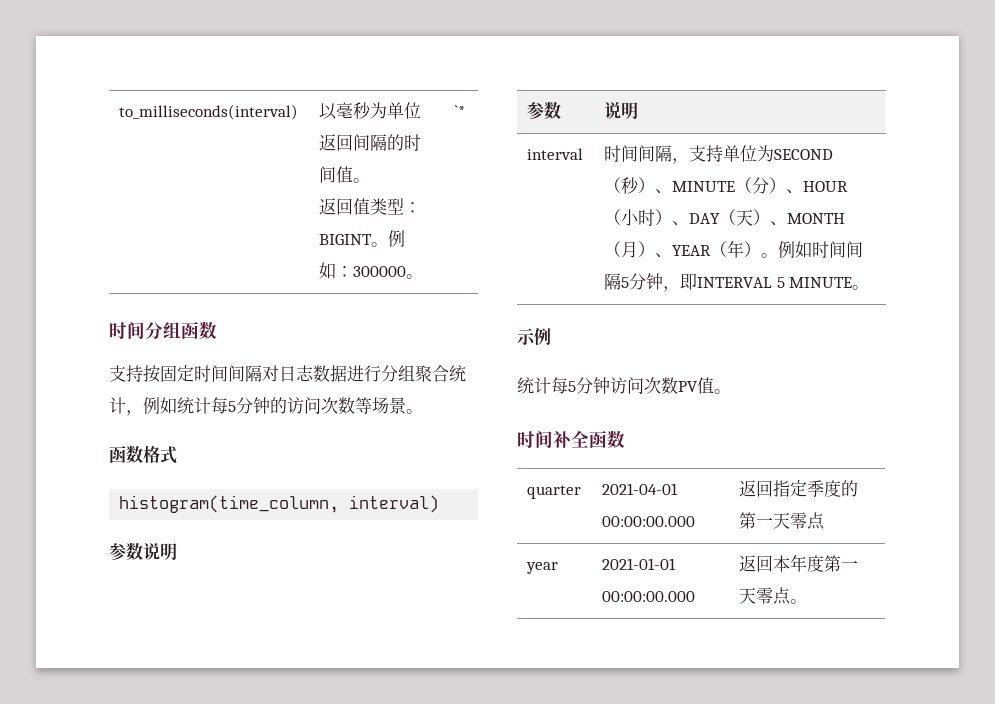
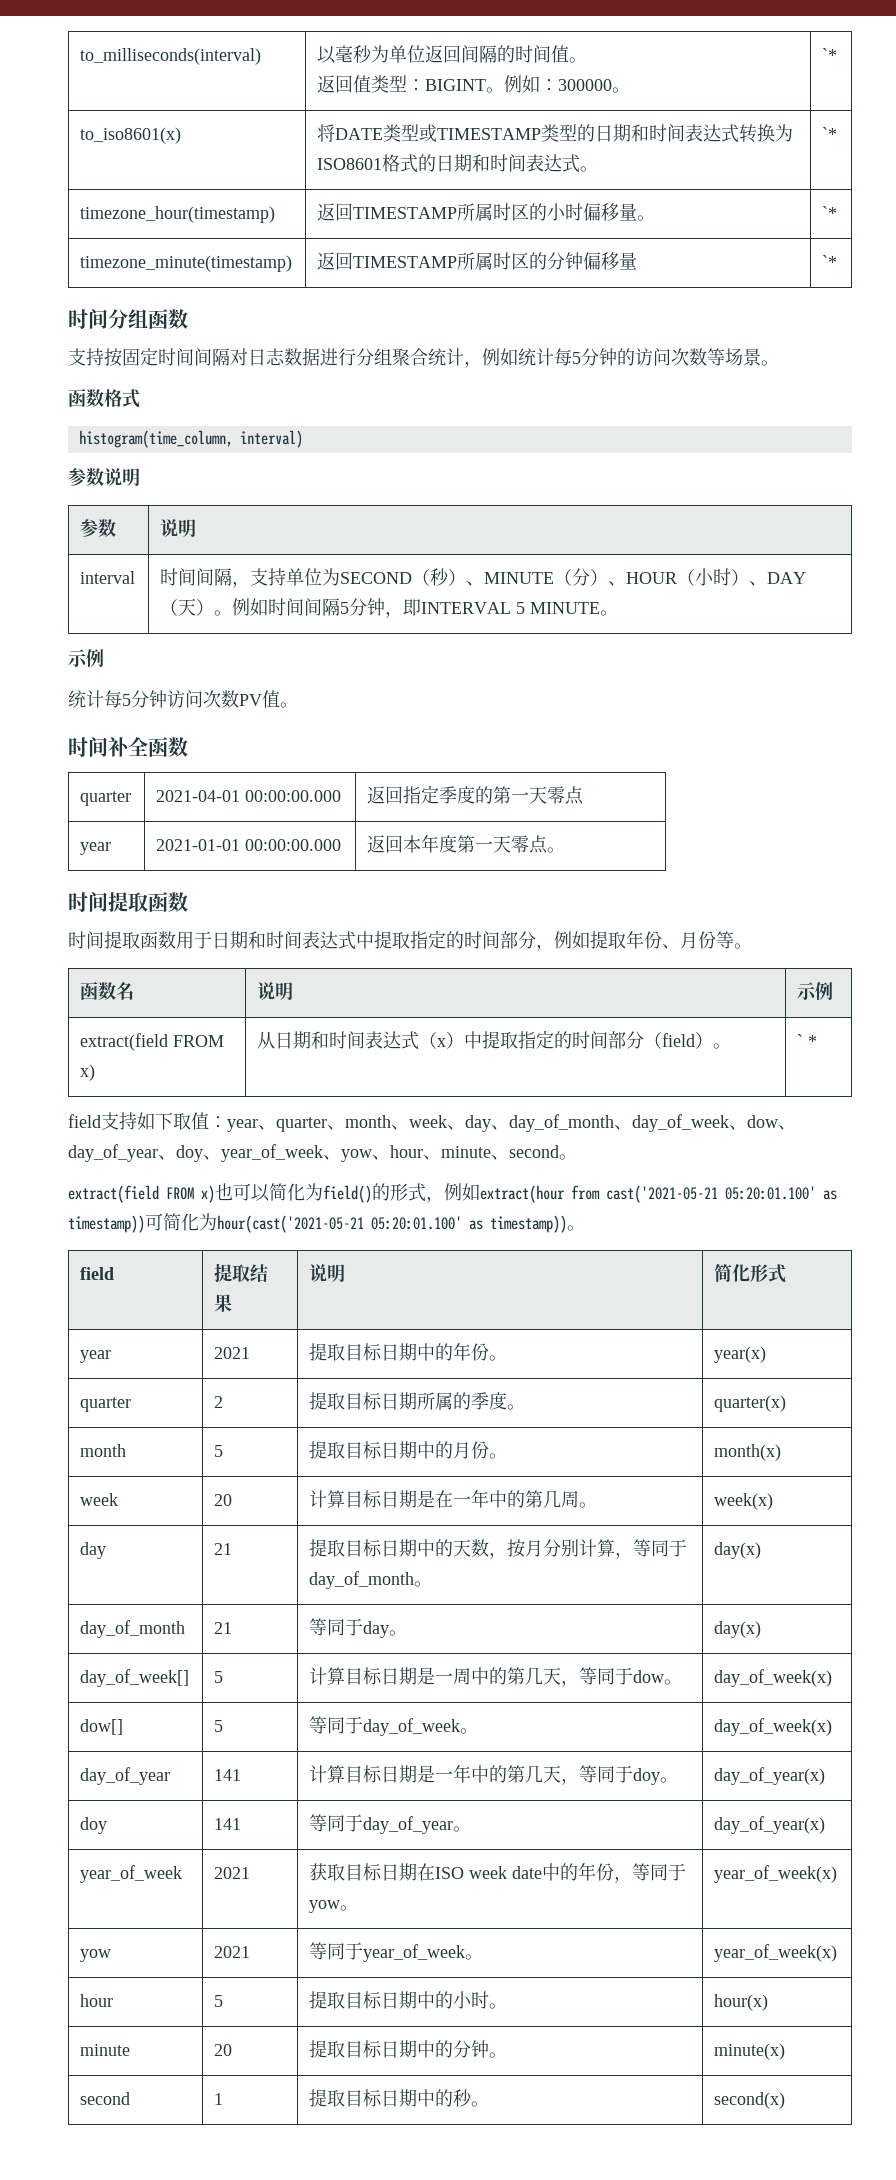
+ to_iso8601(x) | 将DATE类型或TIMESTAMP类型的日期和时间表达式转换为ISO8601格式的日期和时间表达式。 | `*
+ timezone_hour(timestamp) | 返回TIMESTAMP所属时区的小时偏移量。 | `*
+ timezone_minute(timestamp) | 返回TIMESTAMP所属时区的分钟偏移量 | `*
- interval | 时间间隔，支持单位为SECOND（秒）、MINUTE（分）、HOUR（小时）、DAY（天）、MONTH（月）、YEAR（年）。例如时间间隔5分钟，即INTERVAL 5 MINUTE。
+ interval | 时间间隔，支持单位为SECOND（秒）、MINUTE（分）、HOUR（小时）、DAY（天）。例如时间间隔5分钟，即INTERVAL 5 MINUTE。
  year | 2021-01-01 00:00:00.000 | 返回本年度第一天零点。
+ 时间提取函数
+ 时间提取函数用于日期和时间表达式中提取指定的时间部分，例如提取年份、月份等。
+ 函数名 | 说明 | 示例
+ extract(field FROM x) | 从日期和时间表达式（x）中提取指定的时间部分（field）。 | ` *
+ field支持如下取值：year、quarter、month、week、day、day_of_month、day_of_week、dow、day_of_year、doy、year_of_week、yow、hour、minute、second。
+ extract(field FROM x)也可以简化为field()的形式，例如extract(hour from cast('2021-05-21 05:20:01.100' as timestamp))可简化为hour(cast('2021-05-21 05:20:01.100' as timestamp))。
+ field | 提取结果 | 说明 | 简化形式
+ year | 2021 | 提取目标日期中的年份。 | year(x)
+ quarter | 2 | 提取目标日期所属的季度。 | quarter(x)
+ month | 5 | 提取目标日期中的月份。 | month(x)
+ week | 20 | 计算目标日期是在一年中的第几周。 | week(x)
+ day | 21 | 提取目标日期中的天数，按月分别计算，等同于day_of_month。 | day(x)
+ day_of_month | 21 | 等同于day。 | day(x)
+ day_of_week[] | 5 | 计算目标日期是一周中的第几天，等同于dow。 | day_of_week(x)
+ dow[] | 5 | 等同于day_of_week。 | day_of_week(x)
+ day_of_year | 141 | 计算目标日期是一年中的第几天，等同于doy。 | day_of_year(x)
+ doy | 141 | 等同于day_of_year。 | day_of_year(x)
+ year_of_week | 2021 | 获取目标日期在ISO week date中的年份，等同于yow。 | year_of_week(x)
+ yow | 2021 | 等同于year_of_week。 | year_of_week(x)
+ hour | 5 | 提取目标日期中的小时。 | hour(x)
+ minute | 20 | 提取目标日期中的分钟。 | minute(x)
+ second | 1 | 提取目标日期中的秒。 | second(x)

